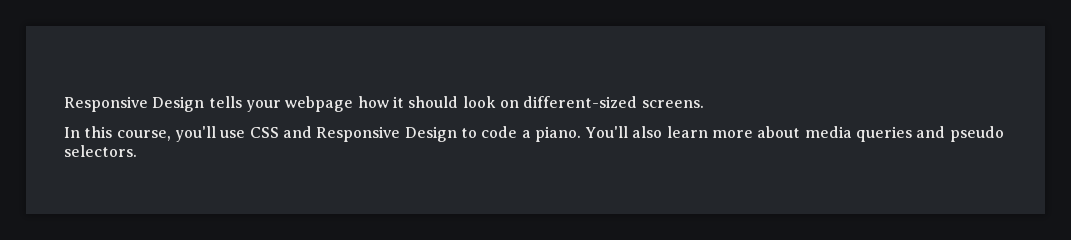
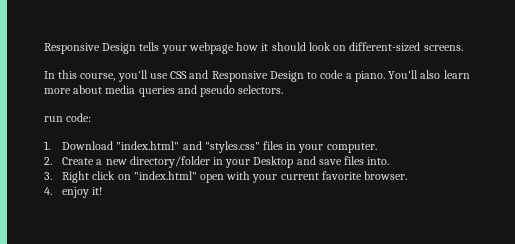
+ run code:
+ 1. Download "index.html" and "styles.css" files in your computer.
+ 2. Create a new directory/folder in your Desktop and save files into.
+ 3. Right click on "index.html" open with your current favorite browser.
+ 4. enjoy it!

